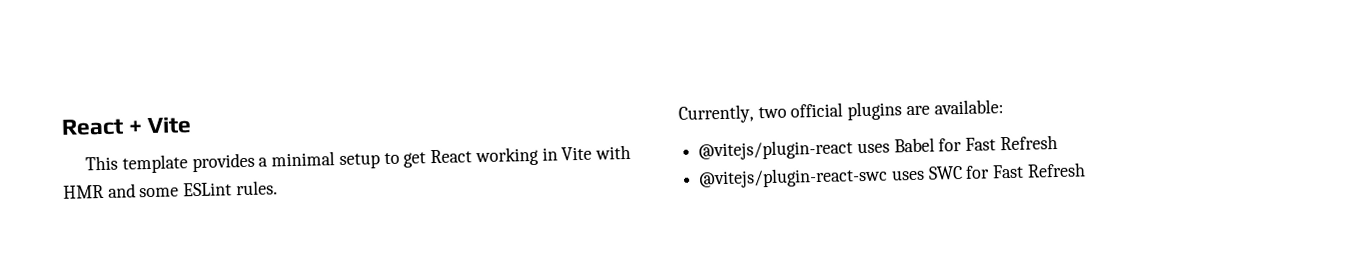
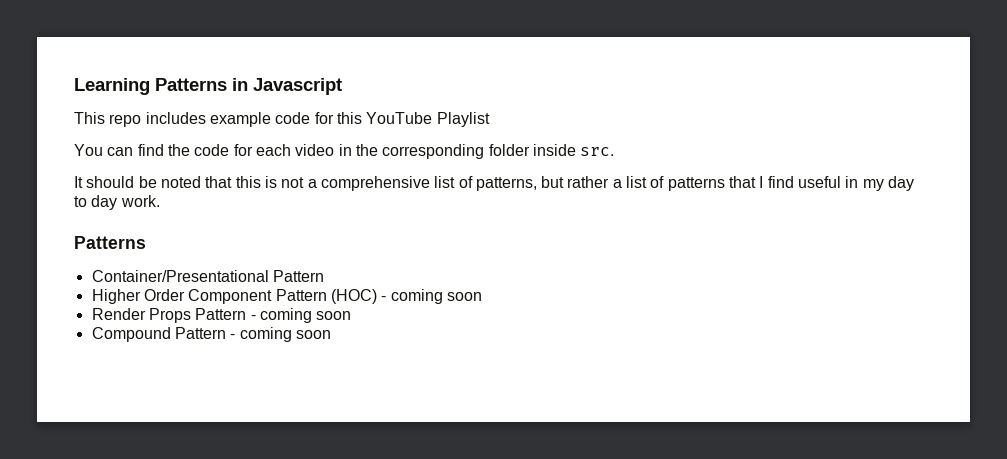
- React + Vite
- This template provides a minimal setup to get React working in Vite with HMR and some ESLint rules.
- Currently, two official plugins are available:
- @vitejs/plugin-react uses Babel for Fast Refresh
- @vitejs/plugin-react-swc uses SWC for Fast Refresh
+ Learning Patterns in Javascript
+ This repo includes example code for this YouTube Playlist
+ You can find the code for each video in the corresponding folder inside src.
+ It should be noted that this is not a comprehensive list of patterns, but rather a list of patterns that I find useful in my day to day work.
+ Patterns
+ Container/Presentational Pattern
+ Higher Order Component Pattern (HOC) - coming soon
+ Render Props Pattern - coming soon
+ Compound Pattern - coming soon

